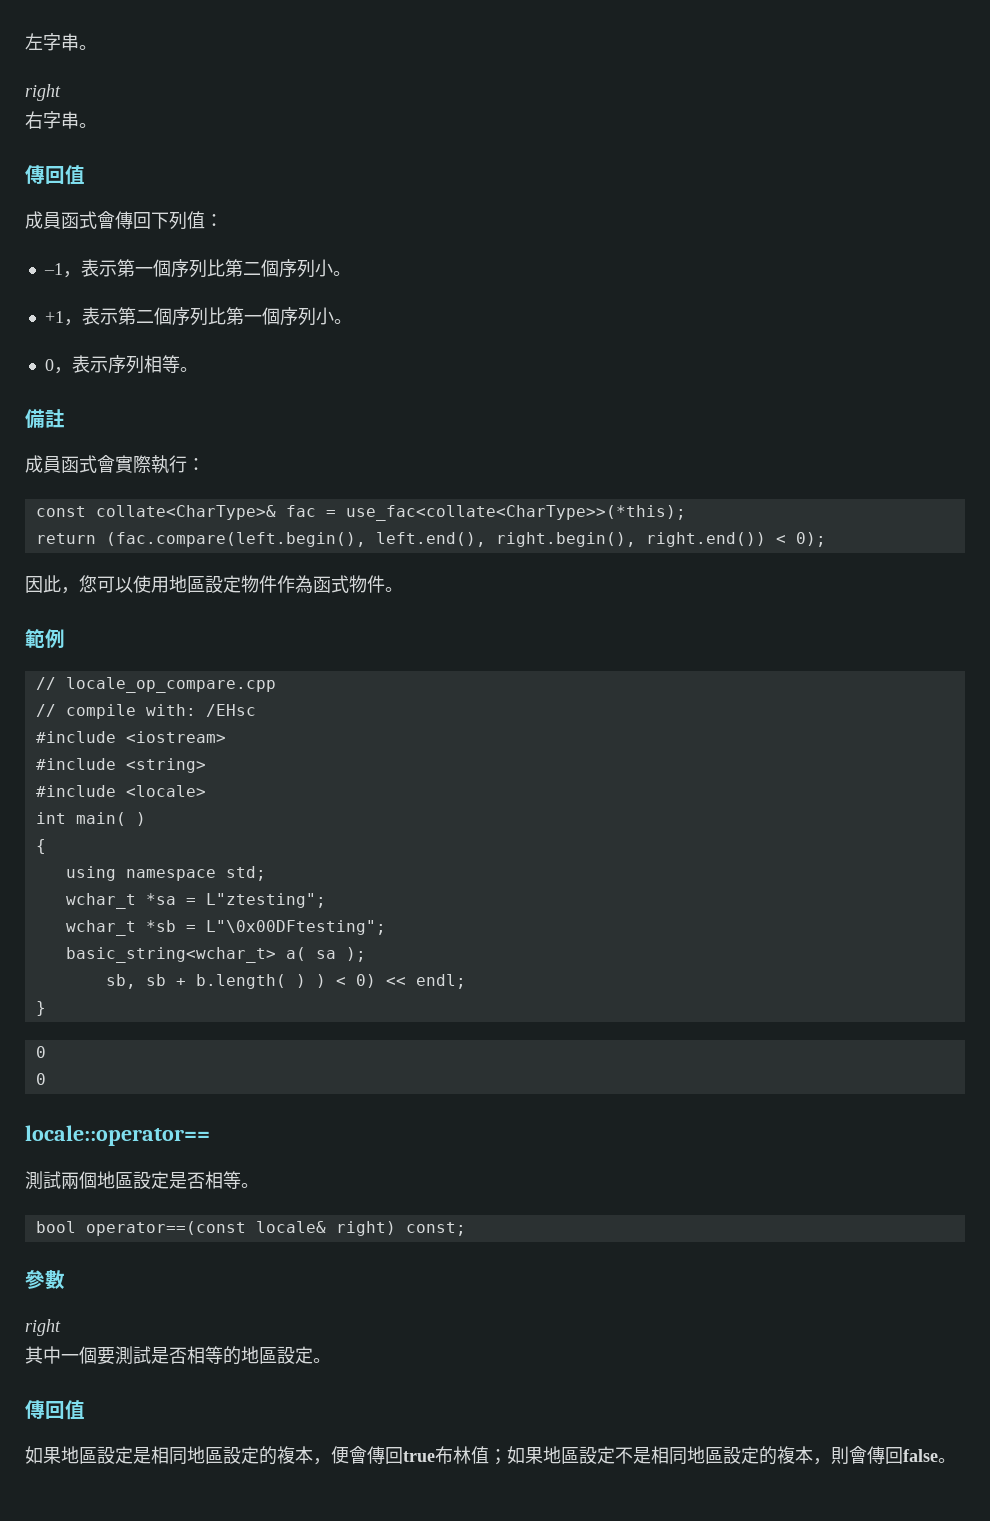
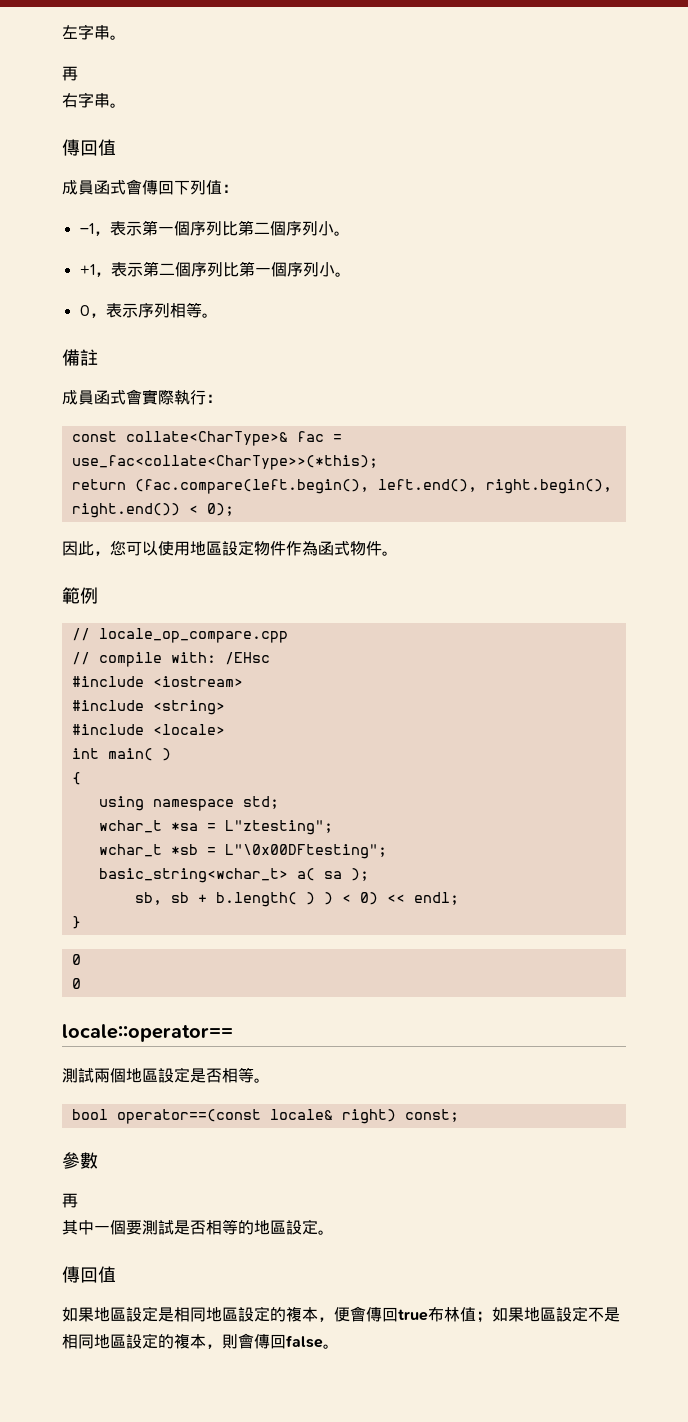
  左字串。
- right
+ 再
  參數
- right
+ 再

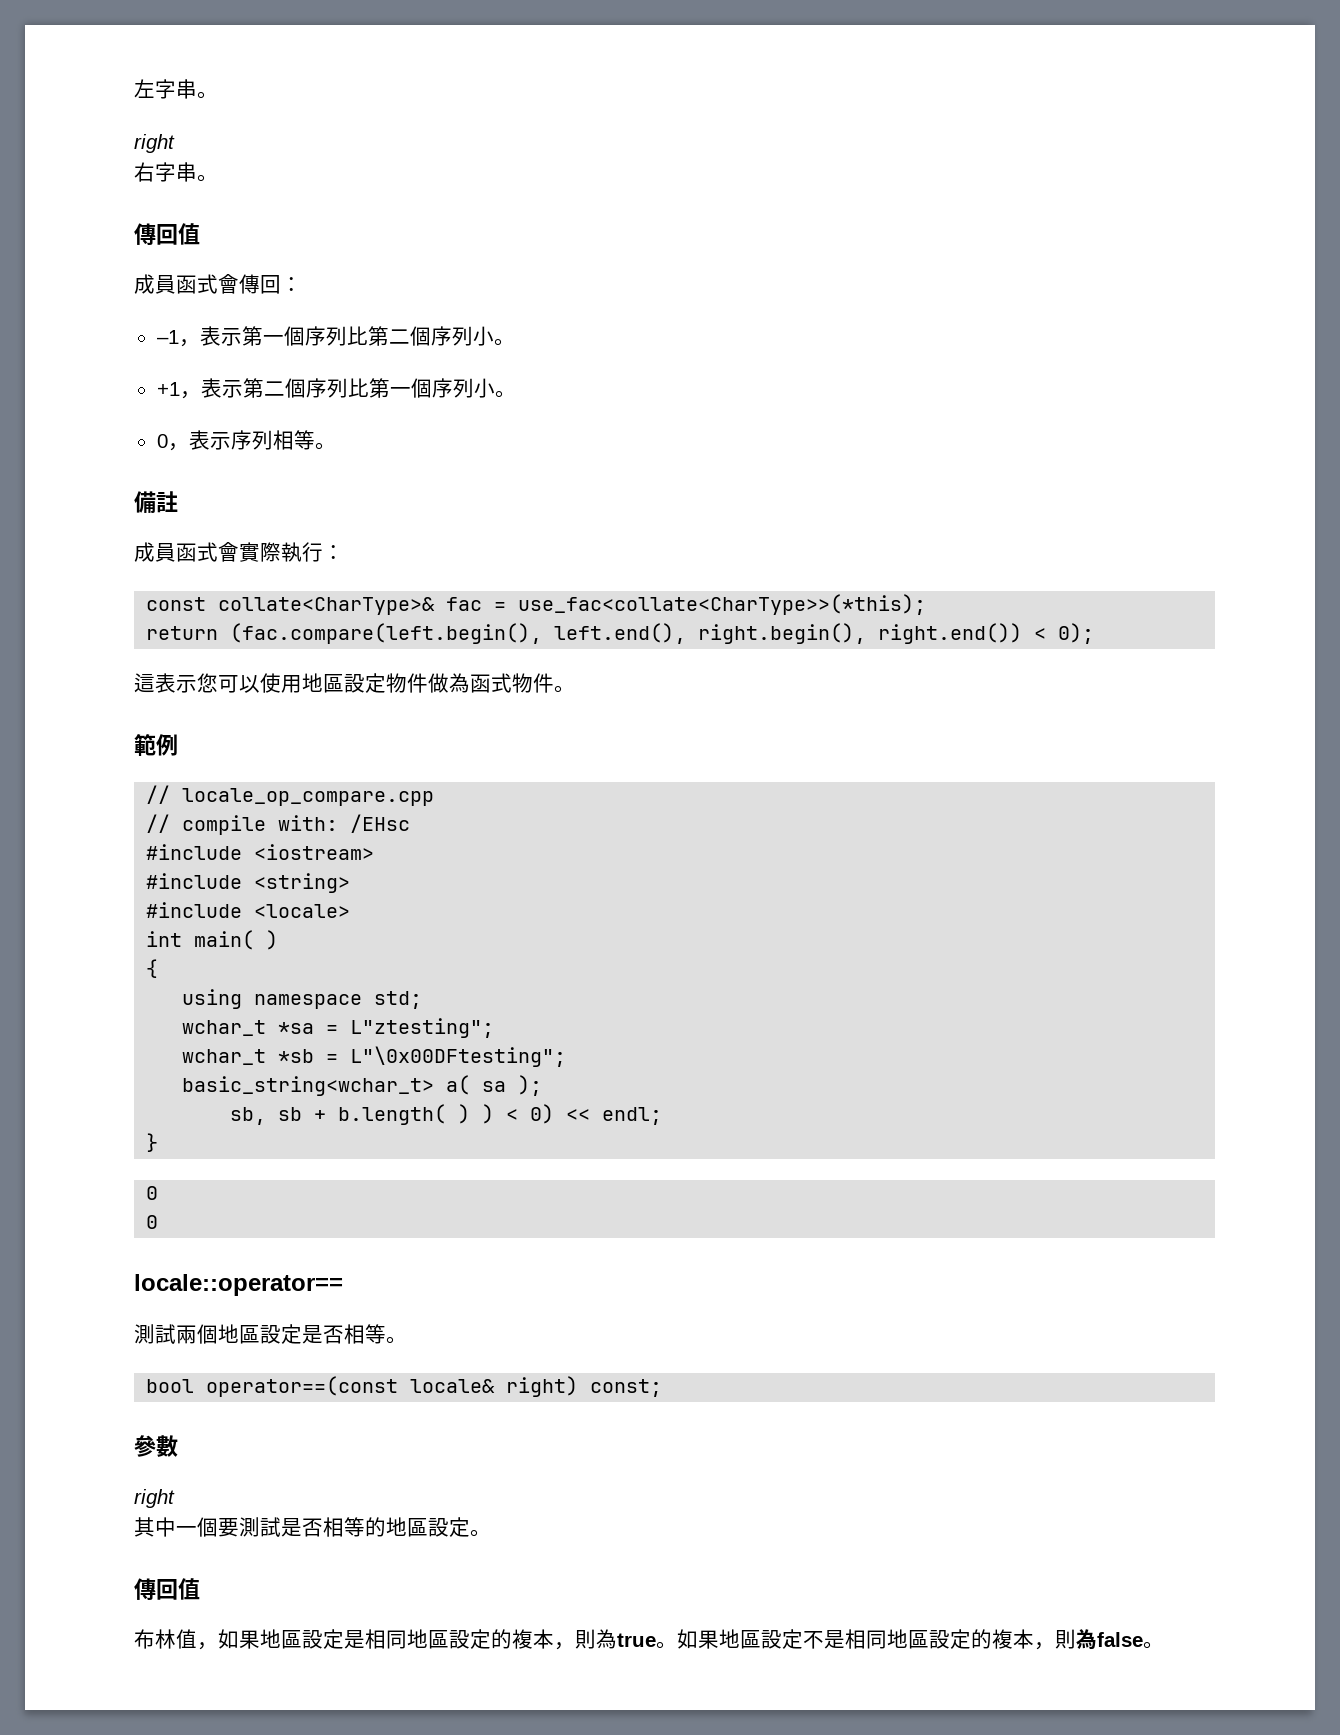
  左字串。
- 再
+ right
- 成員函式會傳回下列值：
+ 成員函式會傳回：
- 因此，您可以使用地區設定物件作為函式物件。
+ 這表示您可以使用地區設定物件做為函式物件。
  參數
- 再
+ right
- 如果地區設定是相同地區設定的複本，便會傳回true布林值；如果地區設定不是相同地區設定的複本，則會傳回false。
+ 布林值，如果地區設定是相同地區設定的複本，則為true。如果地區設定不是相同地區設定的複本，則為false。

